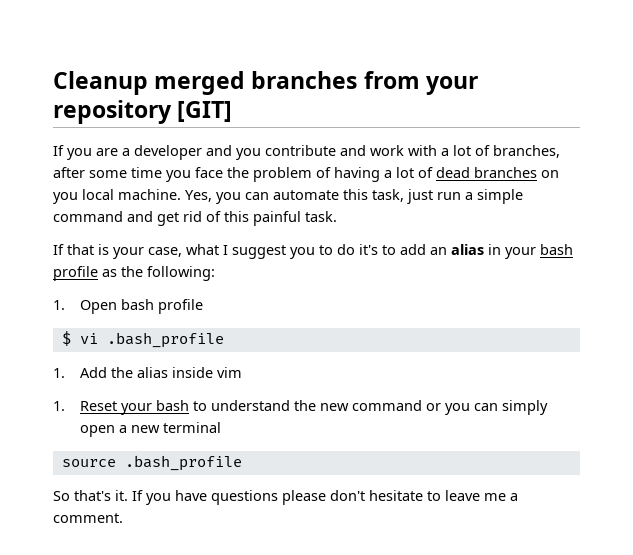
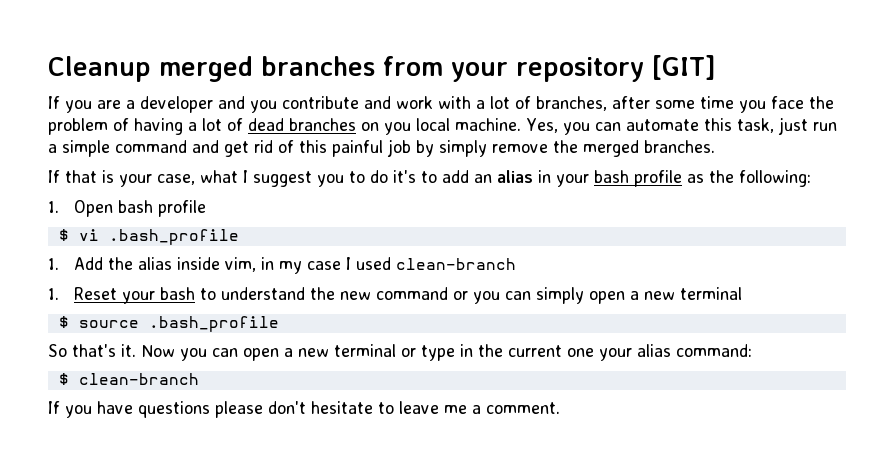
- Yes, you can automate this task, just run a simple command and get rid of this painful task.
+ Yes, you can automate this task, just run a simple command and get rid of this painful job by simply remove the merged branches.
- 1. Add the alias inside vim
+ 1. Add the alias inside vim, in my case I used clean-branch
- source .bash_profile
+ $ source .bash_profile
- So that's it. If you have questions please don't hesitate to leave me a comment.
+ So that's it. Now you can open a new terminal or type in the current one your alias command:
+ $ clean-branch
+ If you have questions please don't hesitate to leave me a comment.

